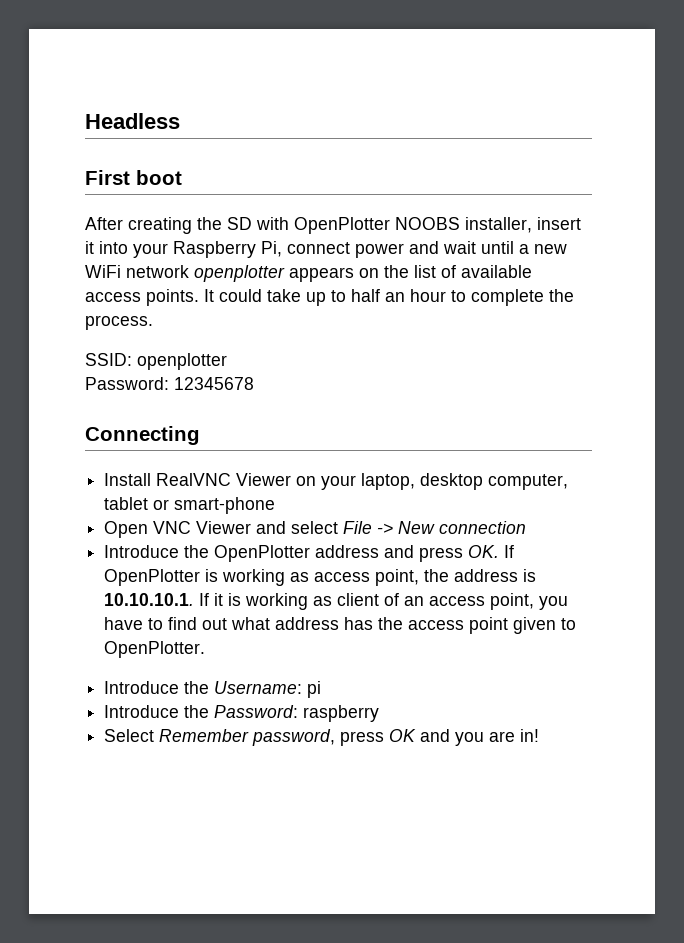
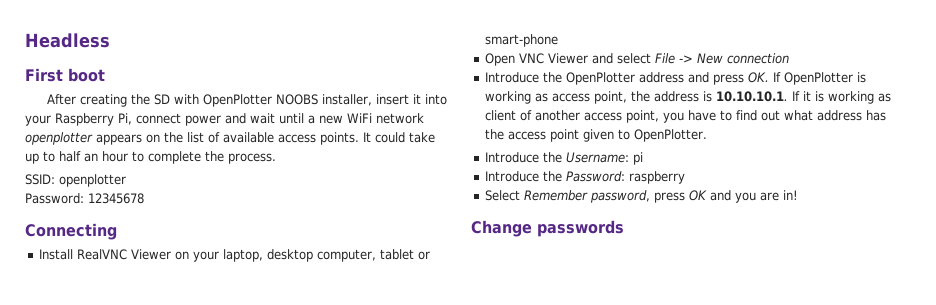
- Introduce the OpenPlotter address and press OK. If OpenPlotter is working as access point, the address is 10.10.10.1. If it is working as client of an access point, you have to find out what address has the access point given to OpenPlotter.
+ Introduce the OpenPlotter address and press OK. If OpenPlotter is working as access point, the address is 10.10.10.1. If it is working as client of another access point, you have to find out what address has the access point given to OpenPlotter.
+ Change passwords

